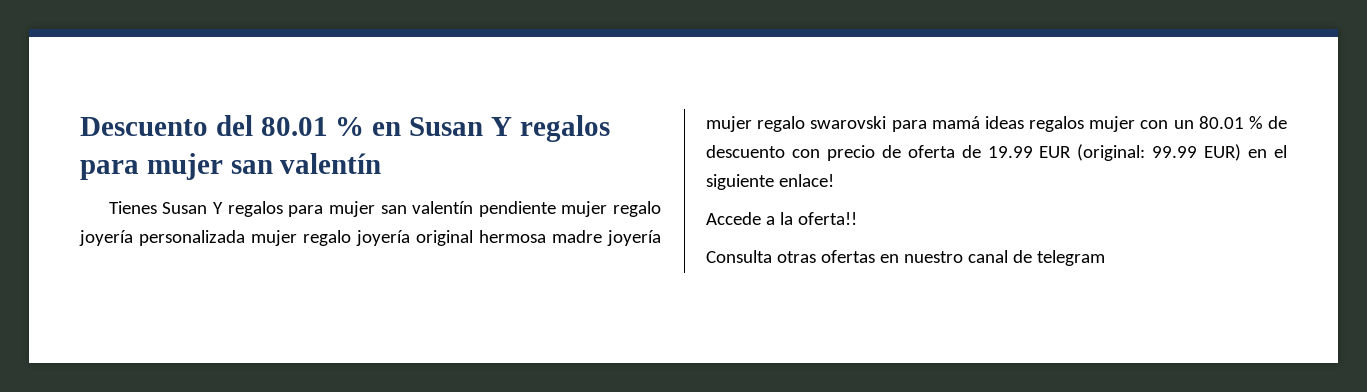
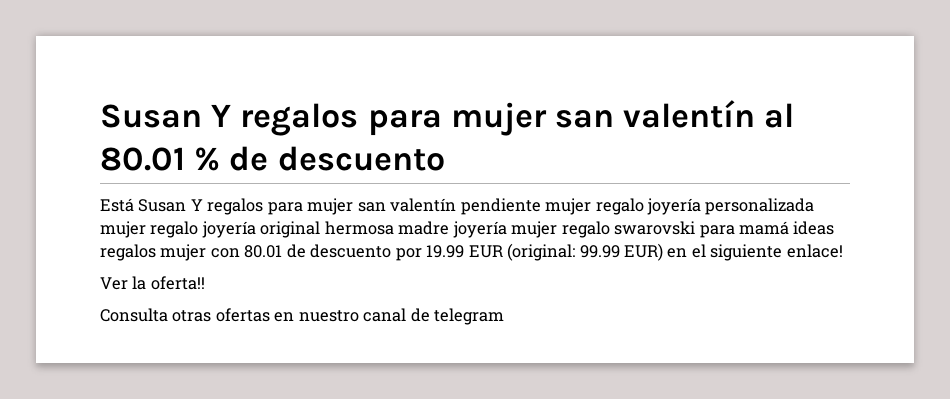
- Descuento del 80.01 % en Susan Y regalos para mujer san valentín
- Tienes Susan Y regalos para mujer san valentín pendiente mujer regalo joyería personalizada mujer regalo joyería original hermosa madre joyería mujer regalo swarovski para mamá ideas regalos mujer con un 80.01 % de descuento con precio de oferta de 19.99 EUR (original: 99.99 EUR) en el siguiente enlace!
+ Susan Y regalos para mujer san valentín al 80.01 % de descuento
+ Está Susan Y regalos para mujer san valentín pendiente mujer regalo joyería personalizada mujer regalo joyería original hermosa madre joyería mujer regalo swarovski para mamá ideas regalos mujer con 80.01 de descuento por 19.99 EUR (original: 99.99 EUR) en el siguiente enlace!
- Accede a la oferta!!
+ Ver la oferta!!

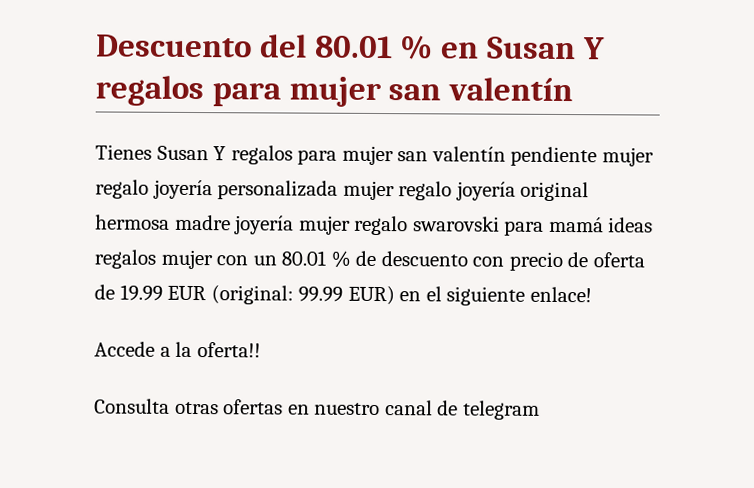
- Susan Y regalos para mujer san valentín al 80.01 % de descuento
- Está Susan Y regalos para mujer san valentín pendiente mujer regalo joyería personalizada mujer regalo joyería original hermosa madre joyería mujer regalo swarovski para mamá ideas regalos mujer con 80.01 de descuento por 19.99 EUR (original: 99.99 EUR) en el siguiente enlace!
+ Descuento del 80.01 % en Susan Y regalos para mujer san valentín
+ Tienes Susan Y regalos para mujer san valentín pendiente mujer regalo joyería personalizada mujer regalo joyería original hermosa madre joyería mujer regalo swarovski para mamá ideas regalos mujer con un 80.01 % de descuento con precio de oferta de 19.99 EUR (original: 99.99 EUR) en el siguiente enlace!
- Ver la oferta!!
+ Accede a la oferta!!

